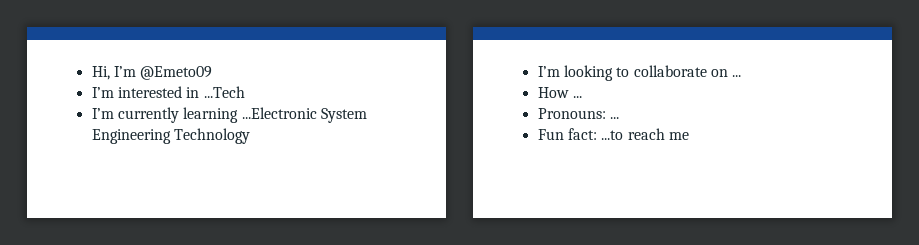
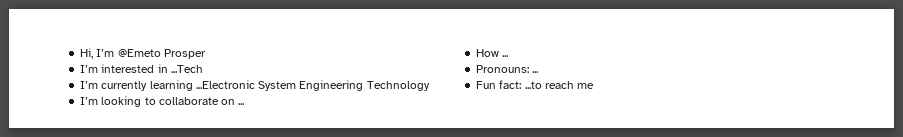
- Hi, I’m @Emeto09
+ Hi, I’m @Emeto Prosper

